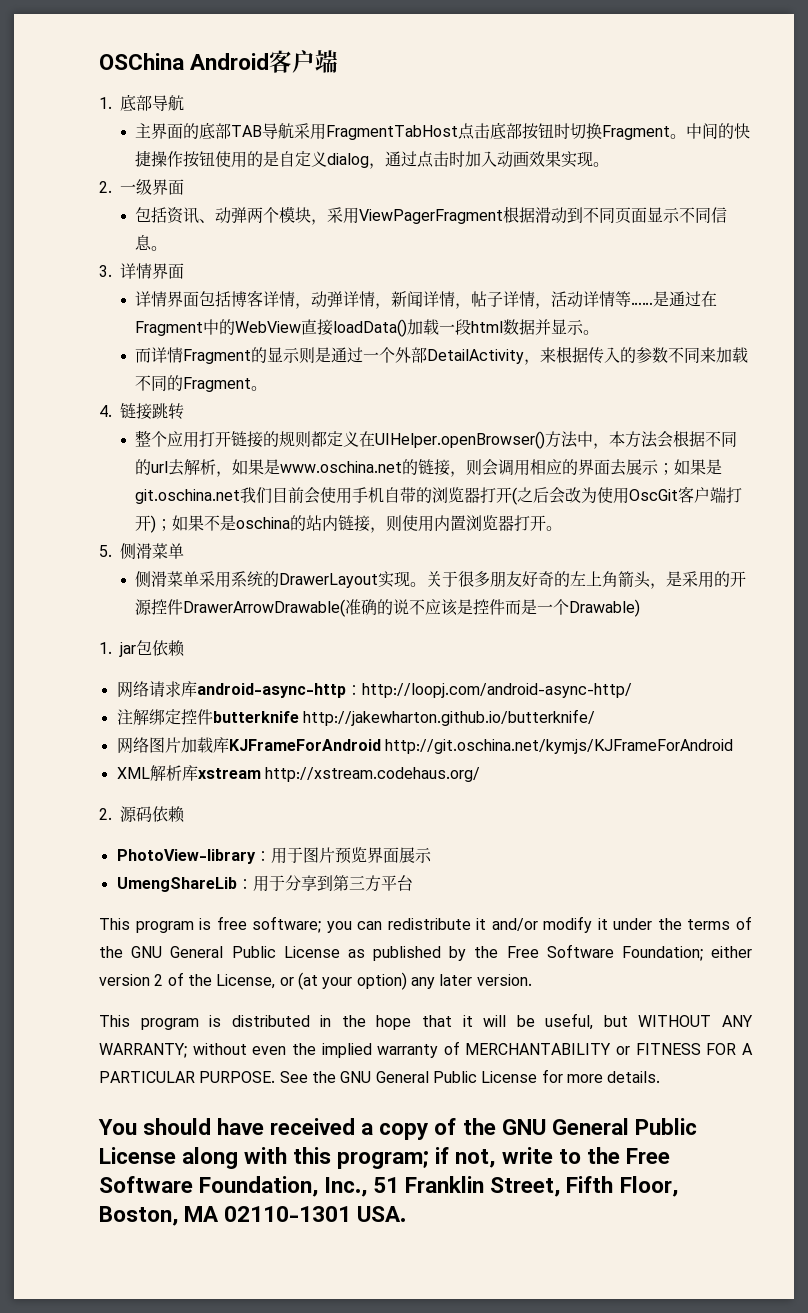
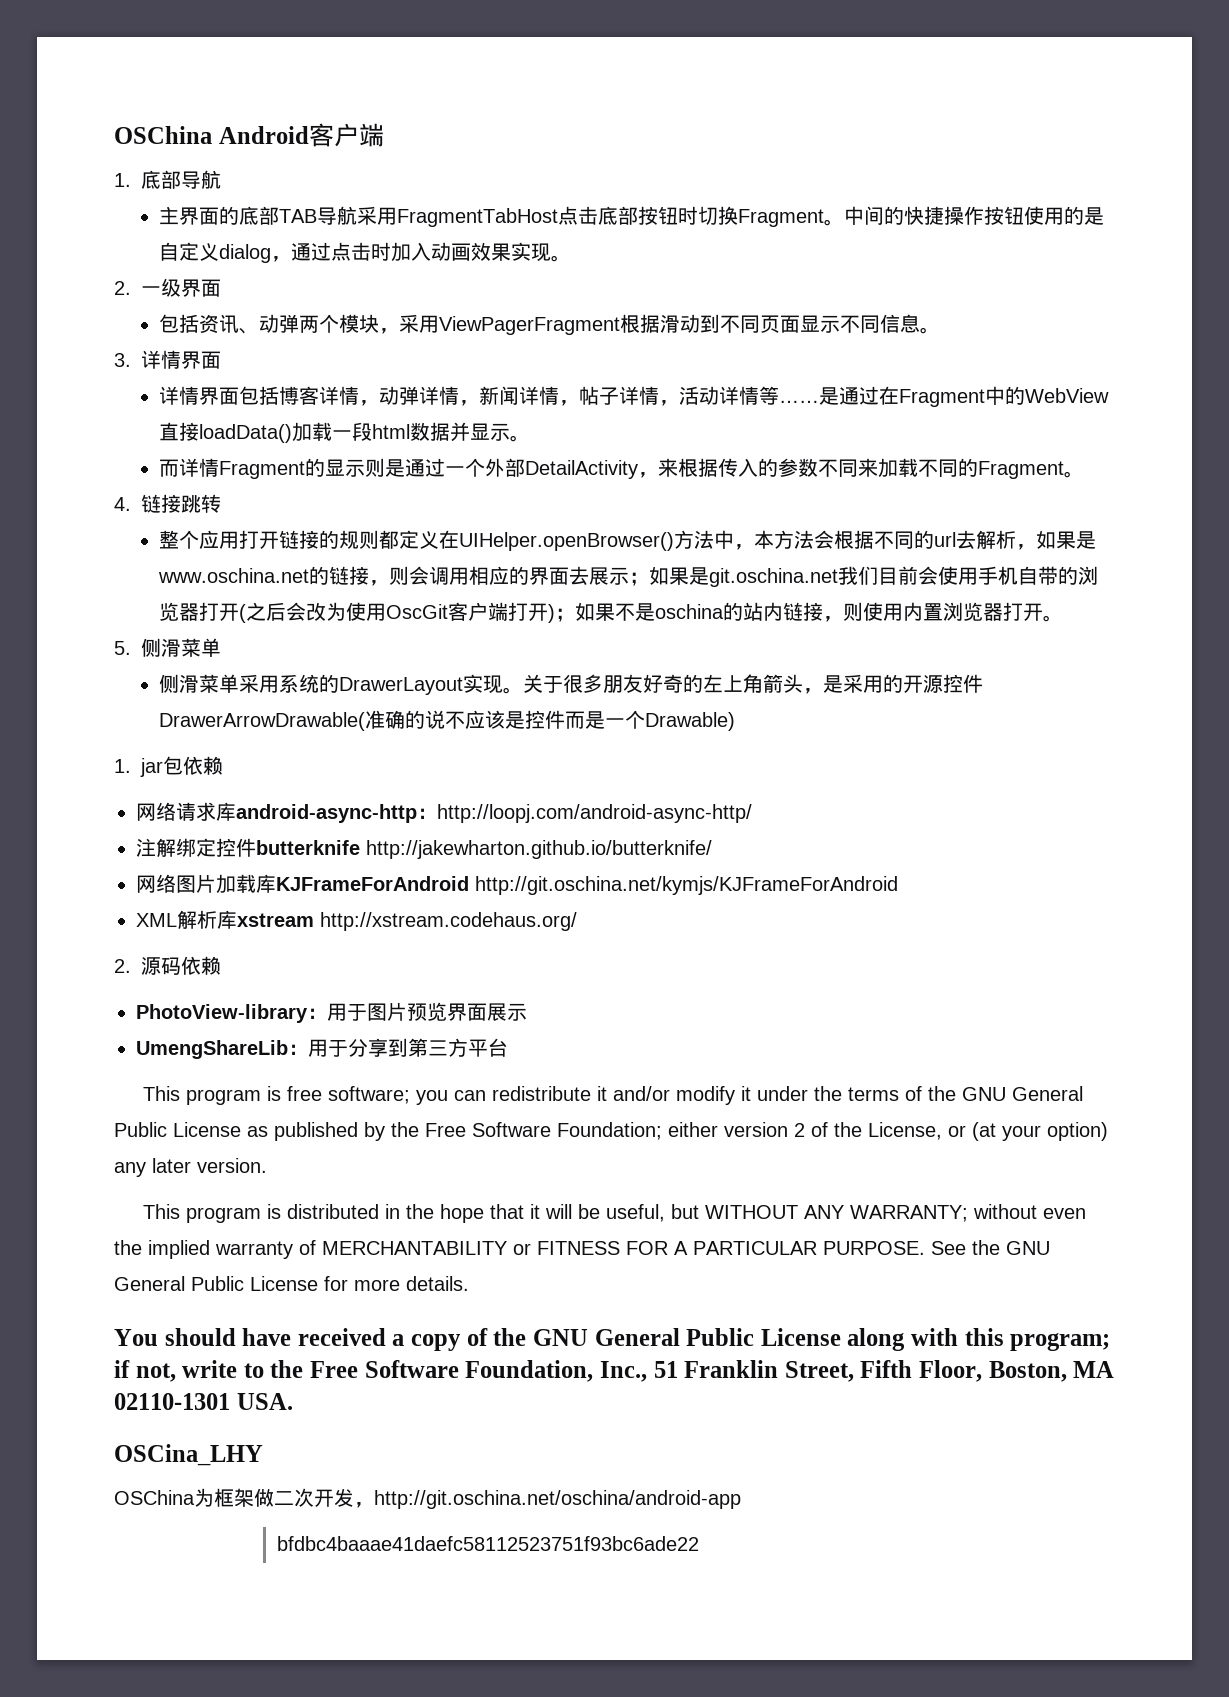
+ OSCina_LHY
+ OSChina为框架做二次开发，http://git.oschina.net/oschina/android-app
+ bfdbc4baaae41daefc58112523751f93bc6ade22

